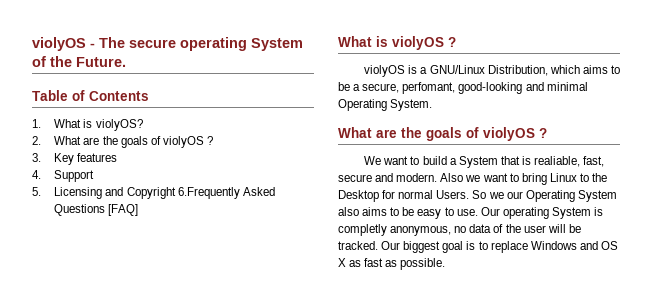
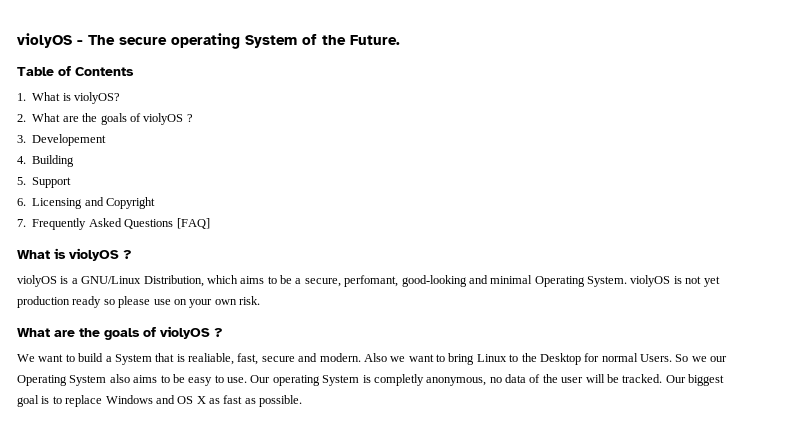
- 3. Key features
- 4. Support
+ 3. Developement
+ 4. Building
+ 5. Support
- 5. Licensing and Copyright 6.Frequently Asked Questions [FAQ]
+ 6. Licensing and Copyright
+ 7. Frequently Asked Questions [FAQ]
- violyOS is a GNU/Linux Distribution, which aims to be a secure, perfomant, good-looking and minimal Operating System.
+ violyOS is a GNU/Linux Distribution, which aims to be a secure, perfomant, good-looking and minimal Operating System. violyOS is not yet production ready so please use on your own risk.

